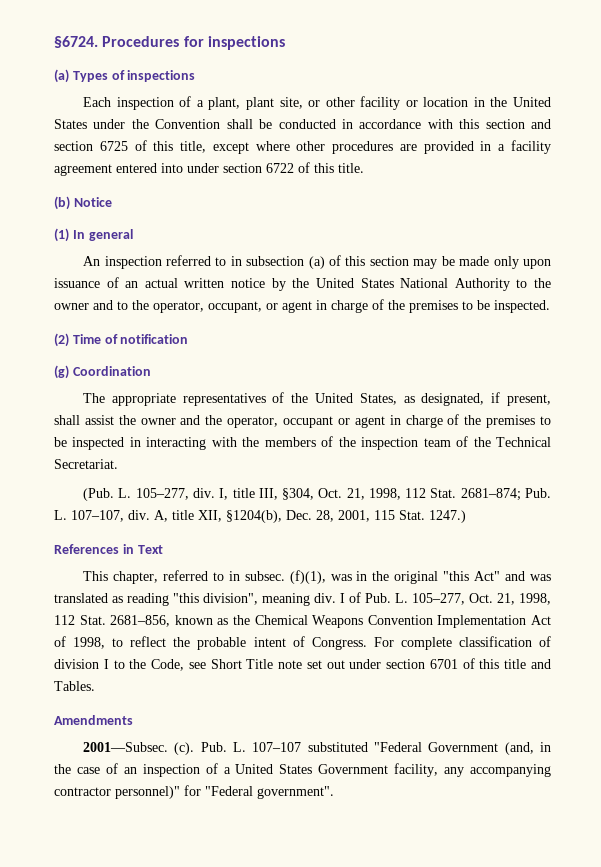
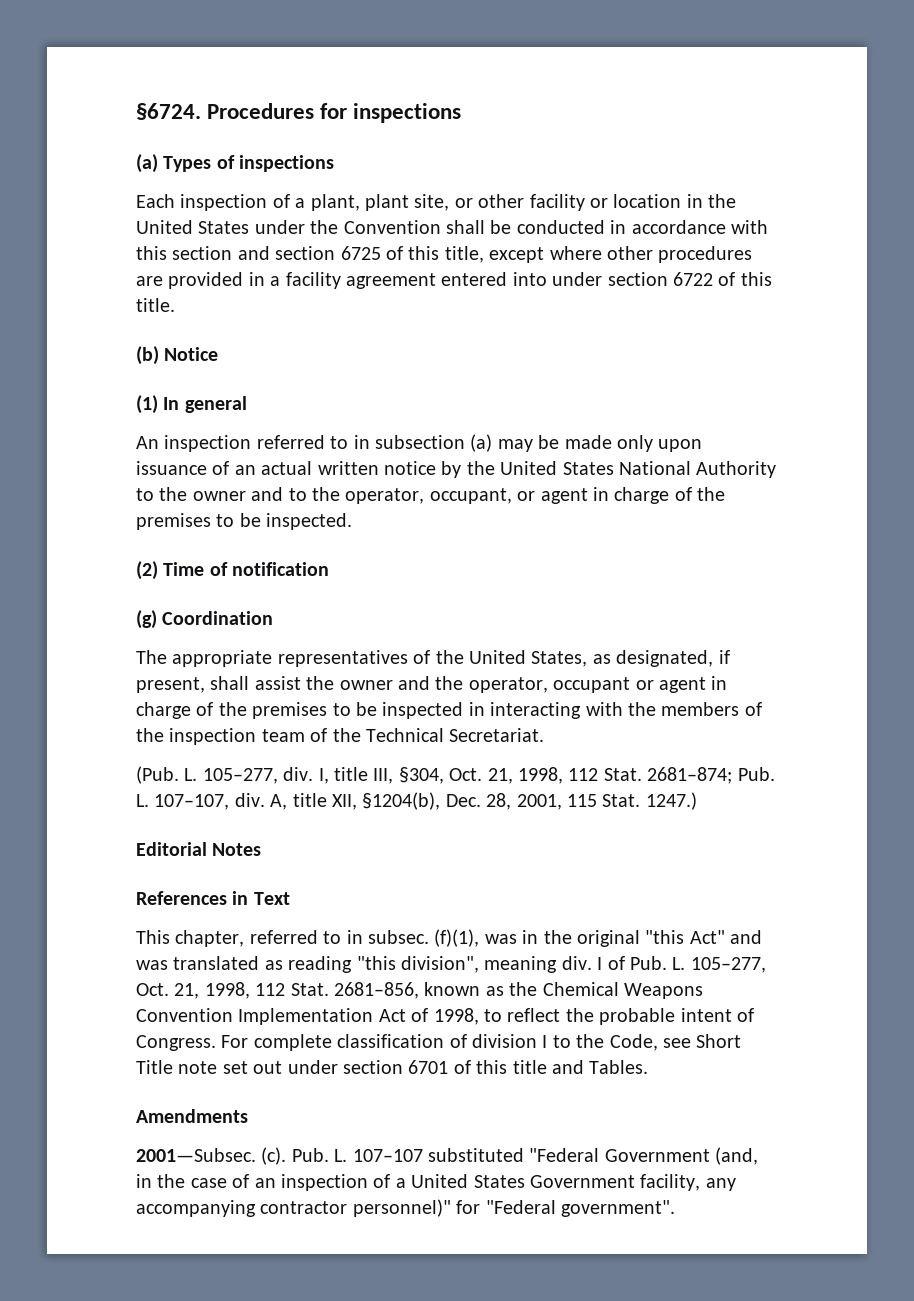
- An inspection referred to in subsection (a) of this section may be made only upon issuance of an actual written notice by the United States National Authority to the owner and to the operator, occupant, or agent in charge of the premises to be inspected.
+ An inspection referred to in subsection (a) may be made only upon issuance of an actual written notice by the United States National Authority to the owner and to the operator, occupant, or agent in charge of the premises to be inspected.
+ Editorial Notes

